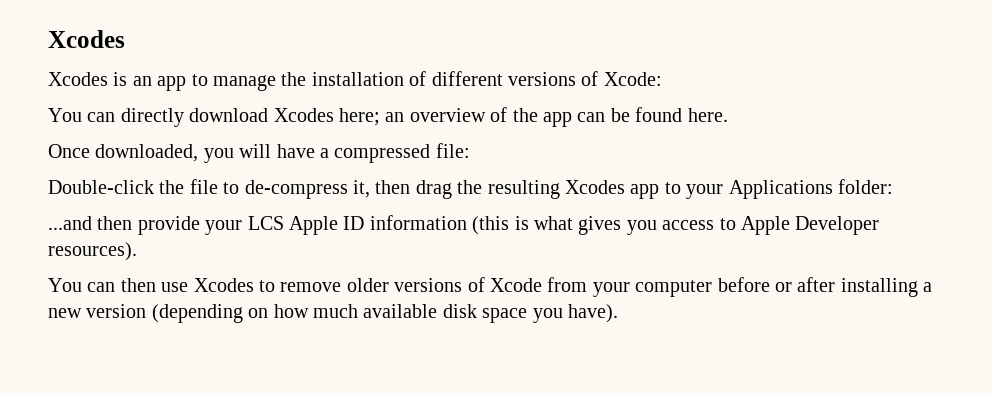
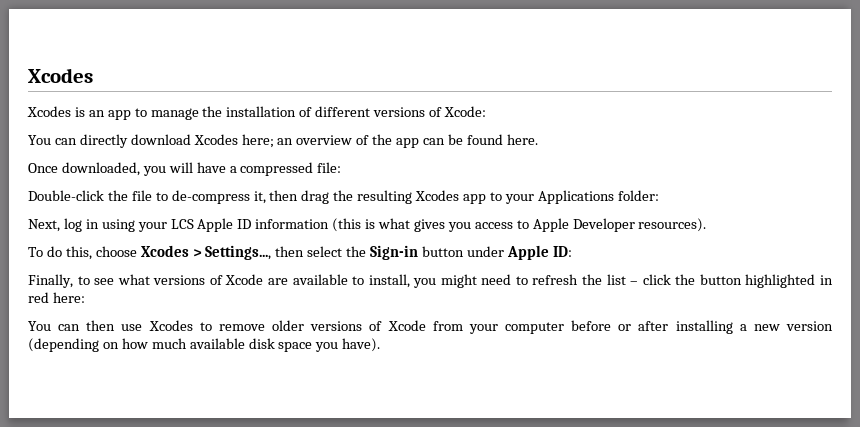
- ...and then provide your LCS Apple ID information (this is what gives you access to Apple Developer resources).
+ Next, log in using your LCS Apple ID information (this is what gives you access to Apple Developer resources).
+ To do this, choose Xcodes > Settings..., then select the Sign-in button under Apple ID:
+ Finally, to see what versions of Xcode are available to install, you might need to refresh the list – click the button highlighted in red here:

